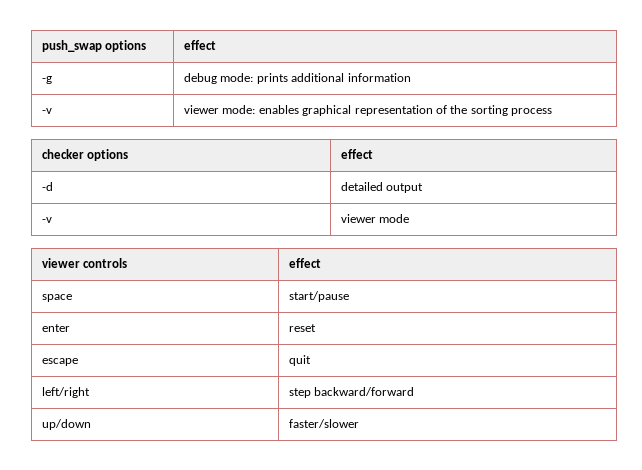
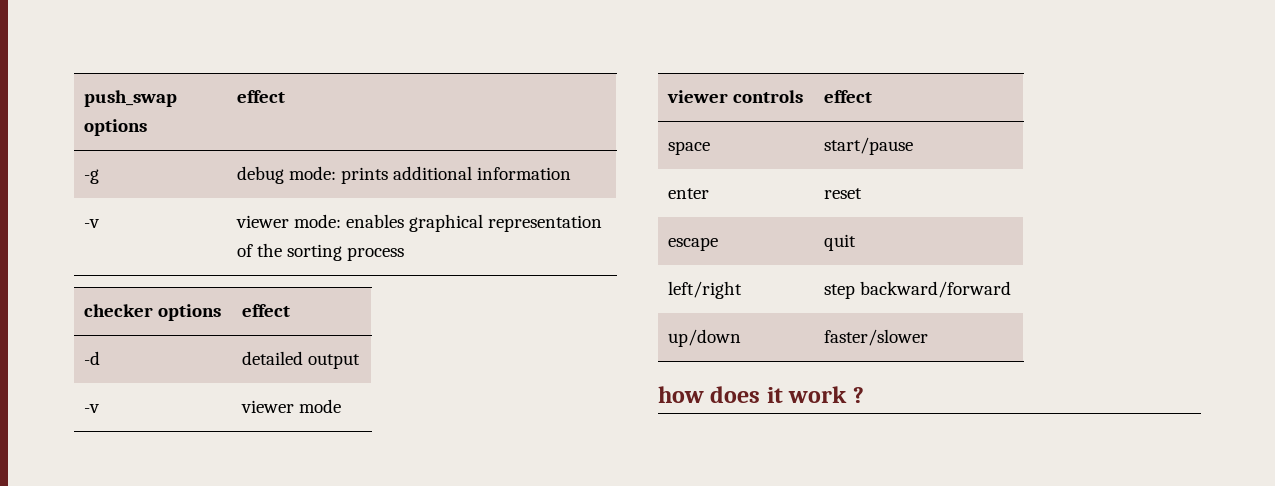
+ how does it work ?

